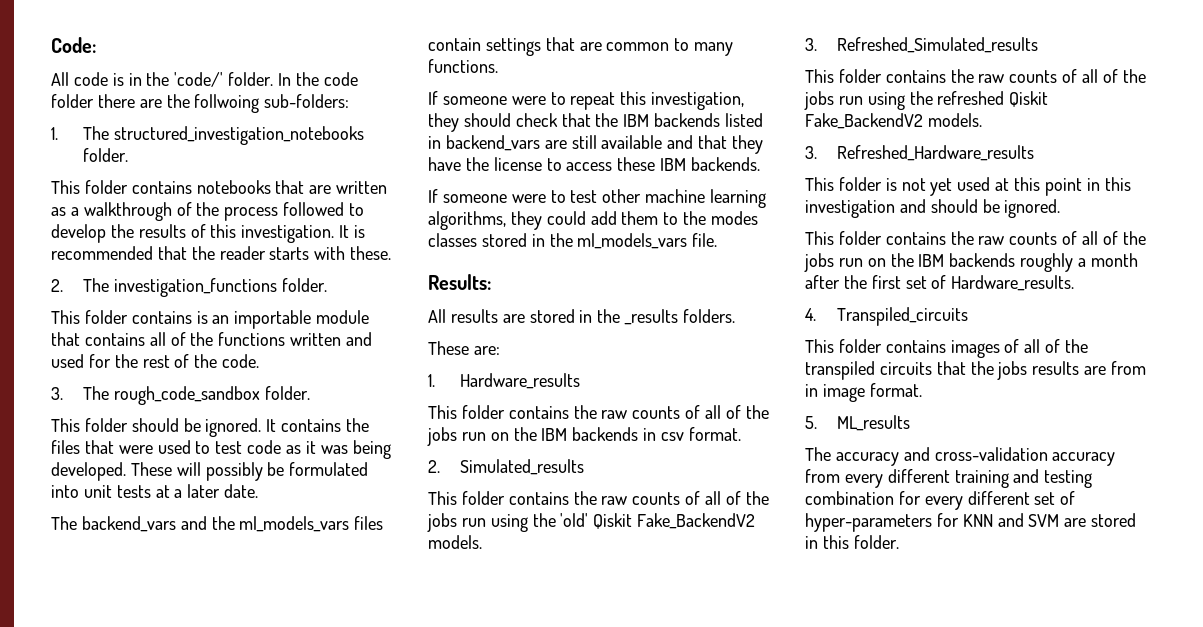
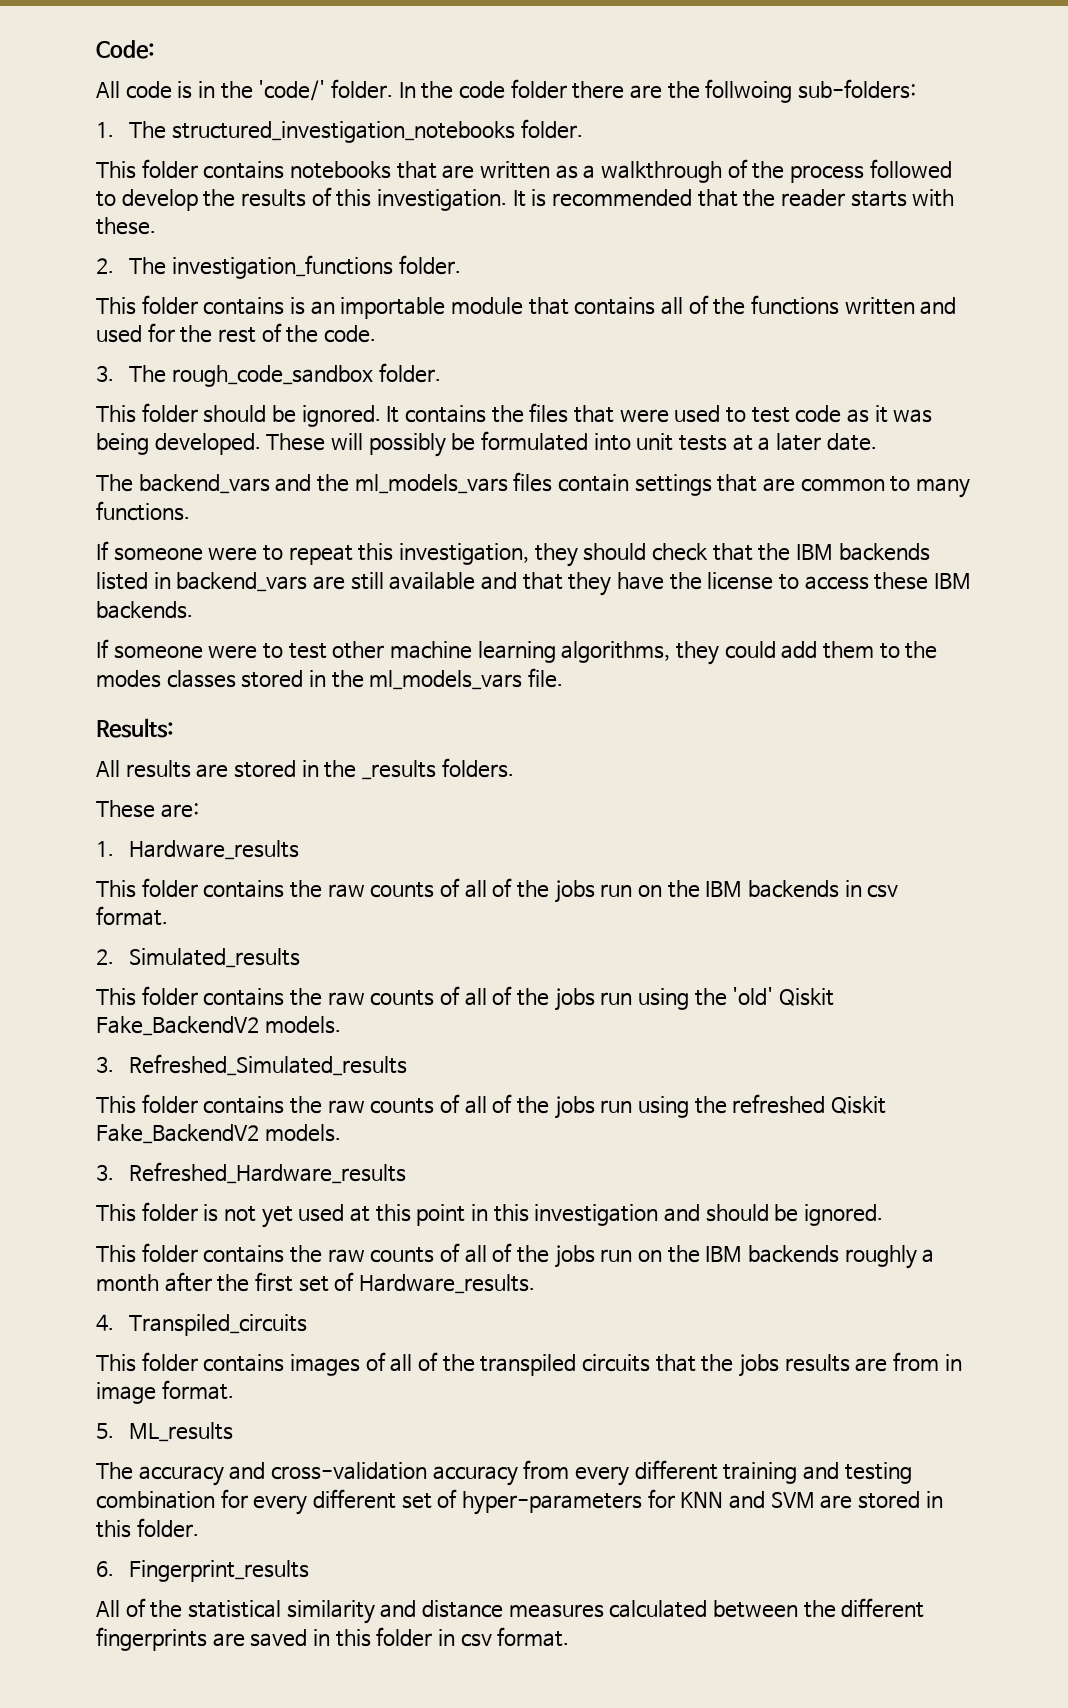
+ 6. Fingerprint_results
+ All of the statistical similarity and distance measures calculated between the different fingerprints are saved in this folder in csv format.

